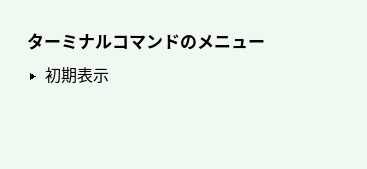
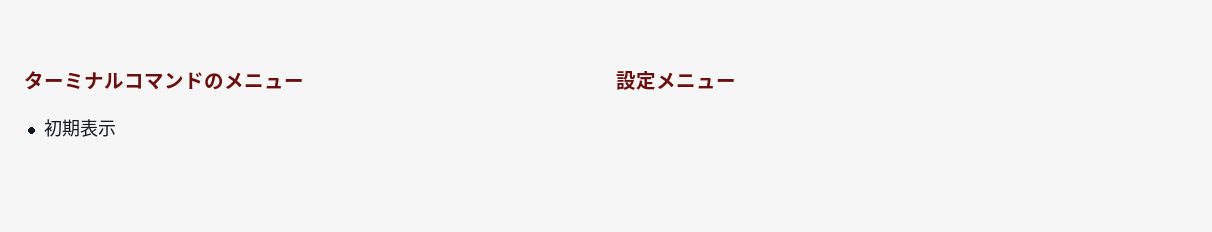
+ 設定メニュー

